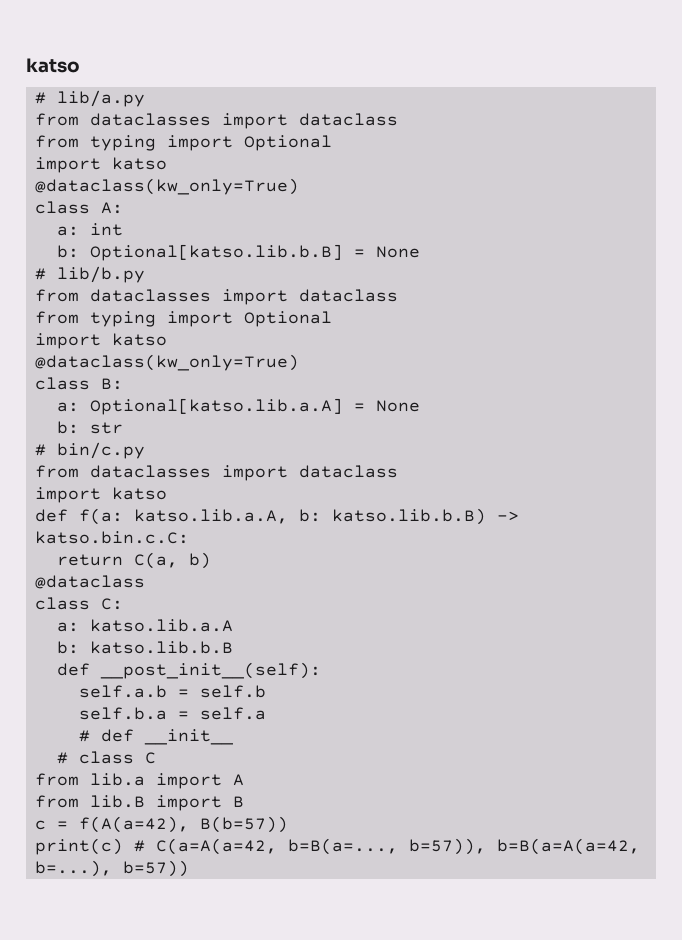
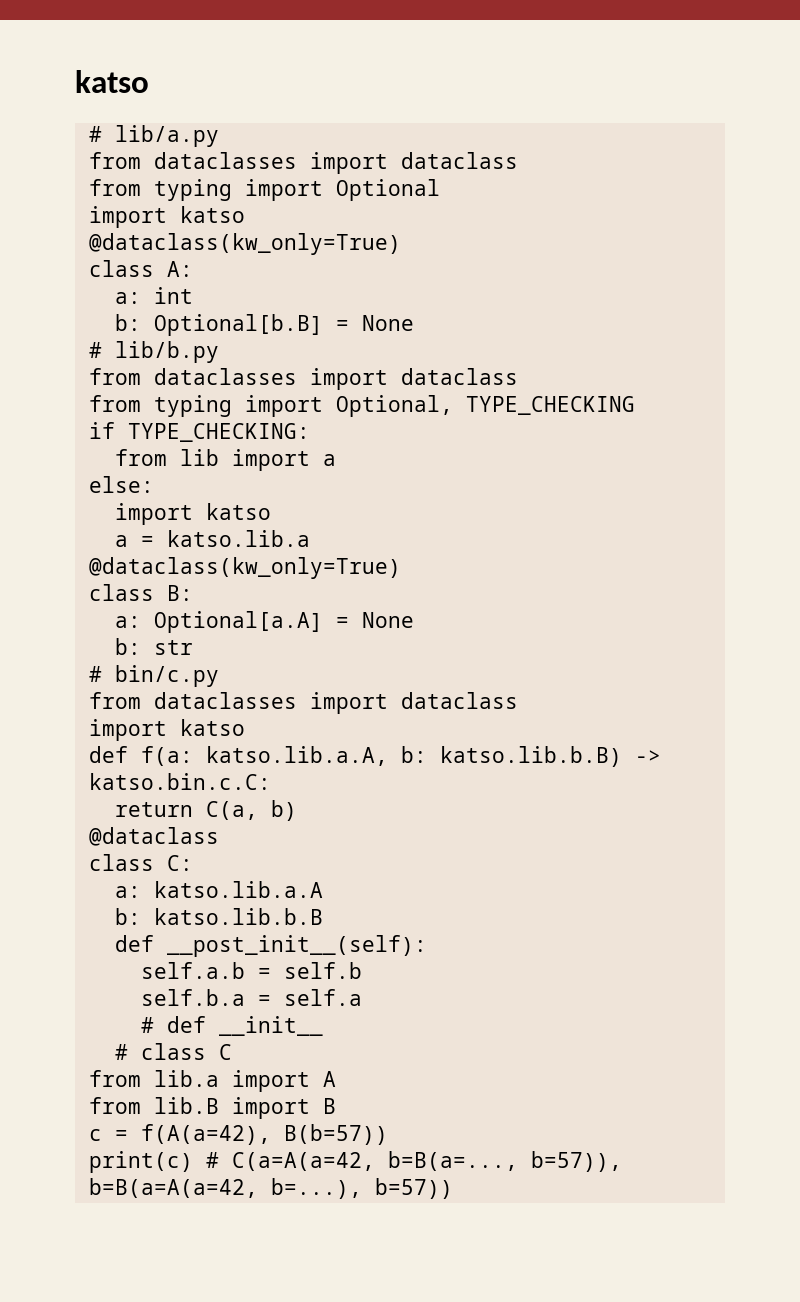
- b: Optional[katso.lib.b.B] = None
+ b: Optional[b.B] = None
  # lib/b.py
  from dataclasses import dataclass
- from typing import Optional
+ from typing import Optional, TYPE_CHECKING
+ if TYPE_CHECKING:
+ from lib import a
+ else:
  import katso
+ a = katso.lib.a
- a: Optional[katso.lib.a.A] = None
+ a: Optional[a.A] = None

